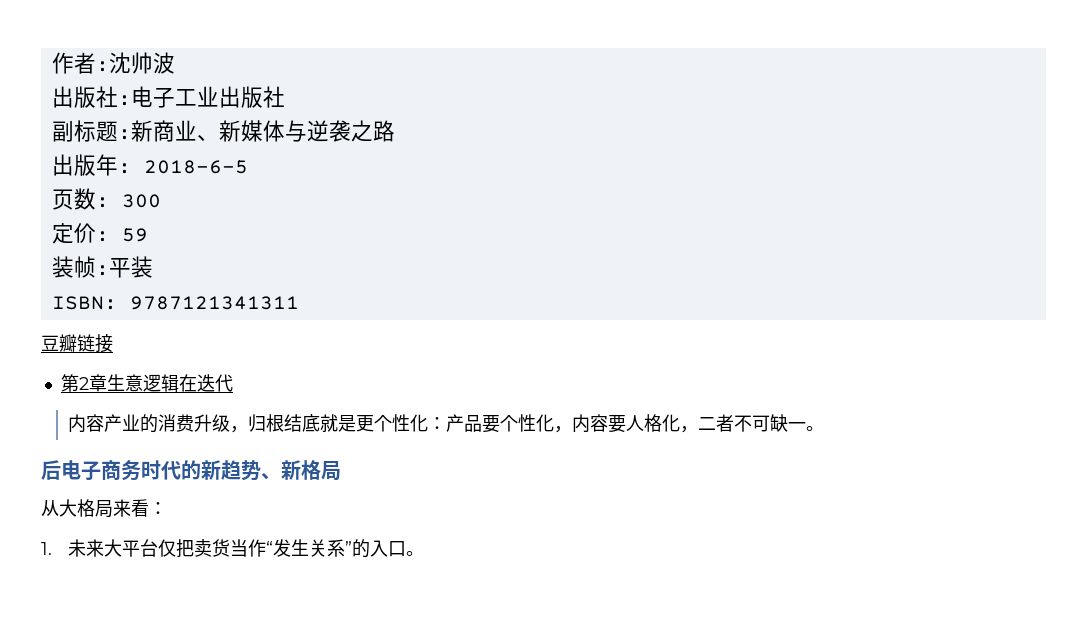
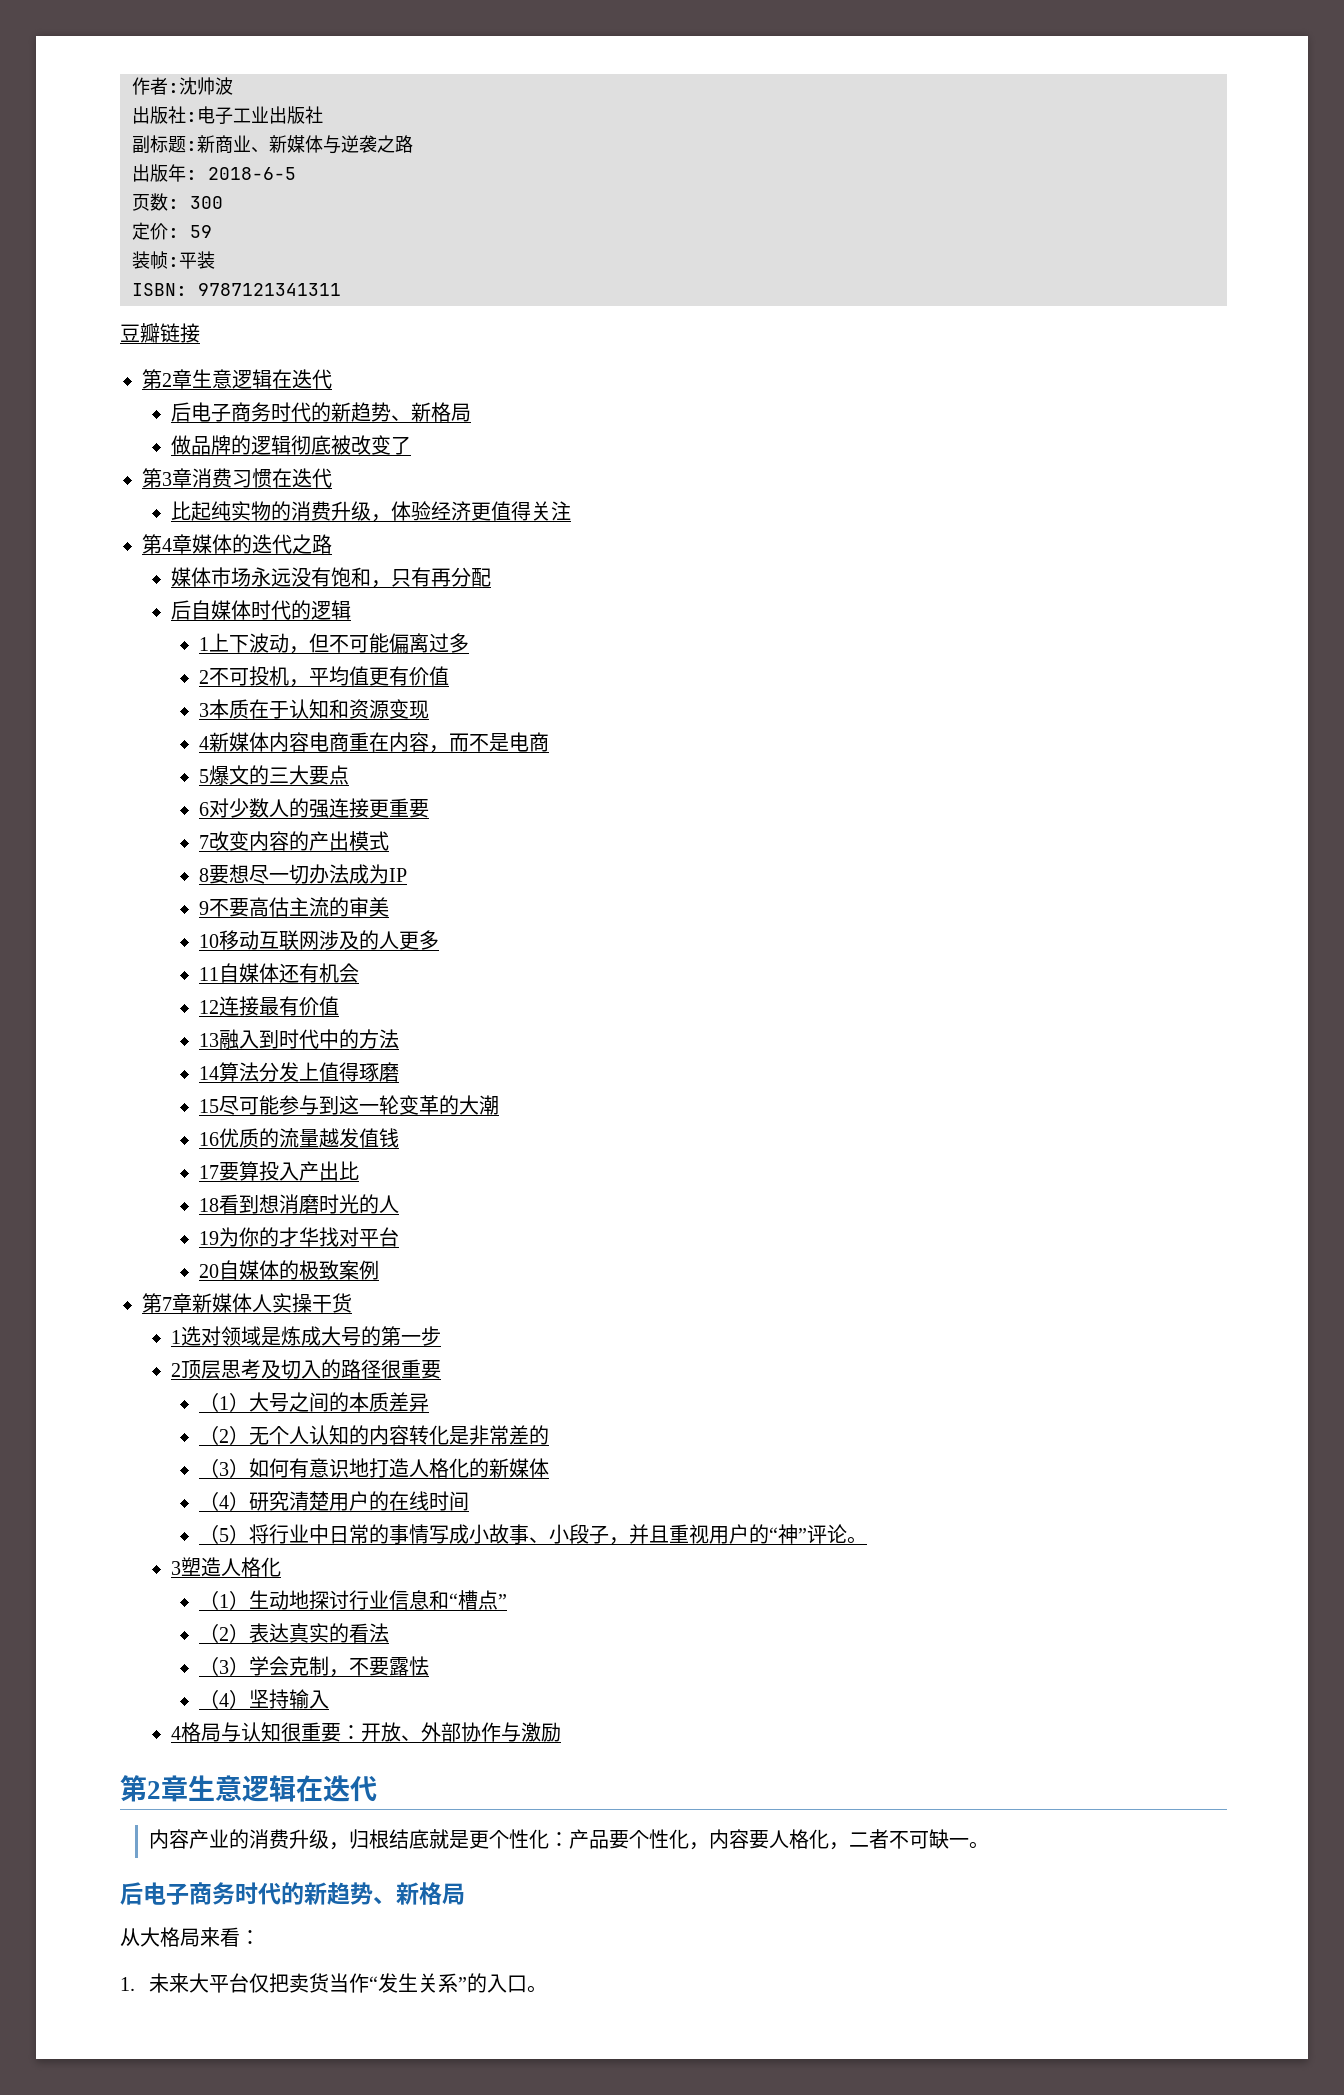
  豆瓣链接
+ 第2章生意逻辑在迭代
+ 后电子商务时代的新趋势、新格局
+ 做品牌的逻辑彻底被改变了
+ 第3章消费习惯在迭代
+ 比起纯实物的消费升级，体验经济更值得关注
+ 第4章媒体的迭代之路
+ 媒体市场永远没有饱和，只有再分配
+ 后自媒体时代的逻辑
+ 1上下波动，但不可能偏离过多
+ 2不可投机，平均值更有价值
+ 3本质在于认知和资源变现
+ 4新媒体内容电商重在内容，而不是电商
+ 5爆文的三大要点
+ 6对少数人的强连接更重要
+ 7改变内容的产出模式
+ 8要想尽一切办法成为IP
+ 9不要高估主流的审美
+ 10移动互联网涉及的人更多
+ 11自媒体还有机会
+ 12连接最有价值
+ 13融入到时代中的方法
+ 14算法分发上值得琢磨
+ 15尽可能参与到这一轮变革的大潮
+ 16优质的流量越发值钱
+ 17要算投入产出比
+ 18看到想消磨时光的人
+ 19为你的才华找对平台
+ 20自媒体的极致案例
+ 第7章新媒体人实操干货
+ 1选对领域是炼成大号的第一步
+ 2顶层思考及切入的路径很重要
+ （1）大号之间的本质差异
+ （2）无个人认知的内容转化是非常差的
+ （3）如何有意识地打造人格化的新媒体
+ （4）研究清楚用户的在线时间
+ （5）将行业中日常的事情写成小故事、小段子，并且重视用户的“神”评论。
+ 3塑造人格化
+ （1）生动地探讨行业信息和“槽点”
+ （2）表达真实的看法
+ （3）学会克制，不要露怯
+ （4）坚持输入
+ 4格局与认知很重要：开放、外部协作与激励

